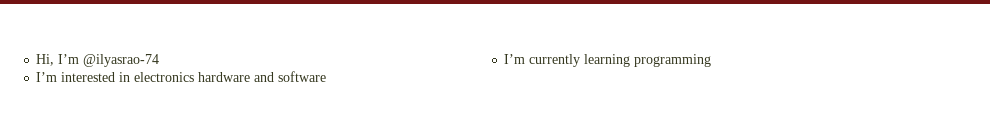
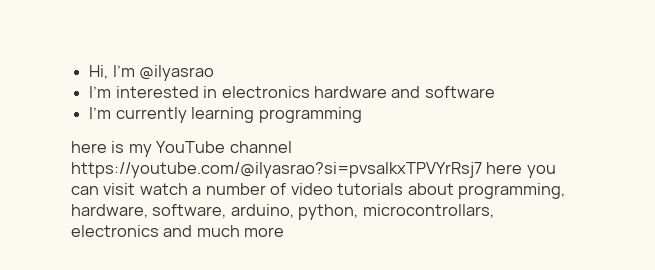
- Hi, I’m @ilyasrao-74
+ Hi, I’m @ilyasrao
+ here is my YouTube channel https://youtube.com/@ilyasrao?si=pvsalkxTPVYrRsj7 here you can visit watch a number of video tutorials about programming, hardware, software, arduino, python, microcontrollars, electronics and much more

